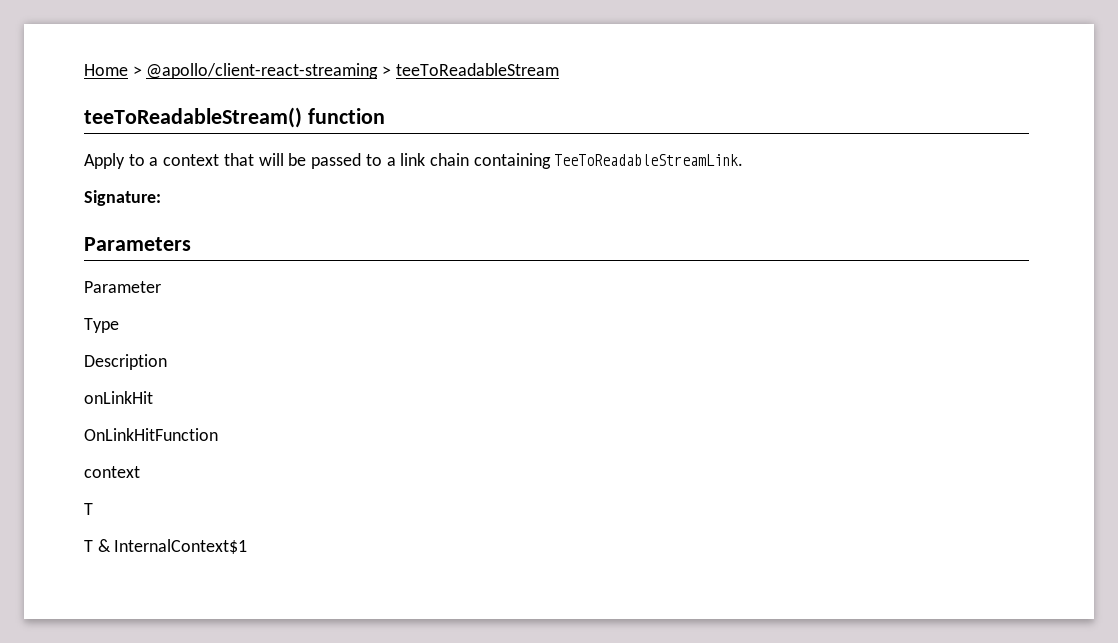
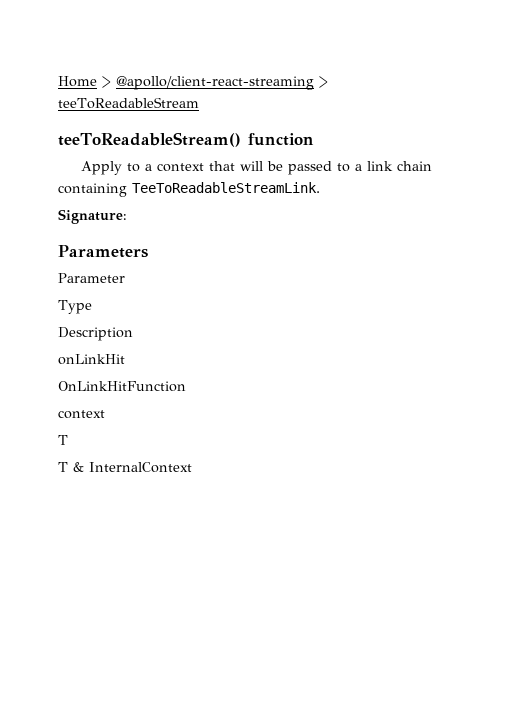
- T & InternalContext$1
+ T & InternalContext

